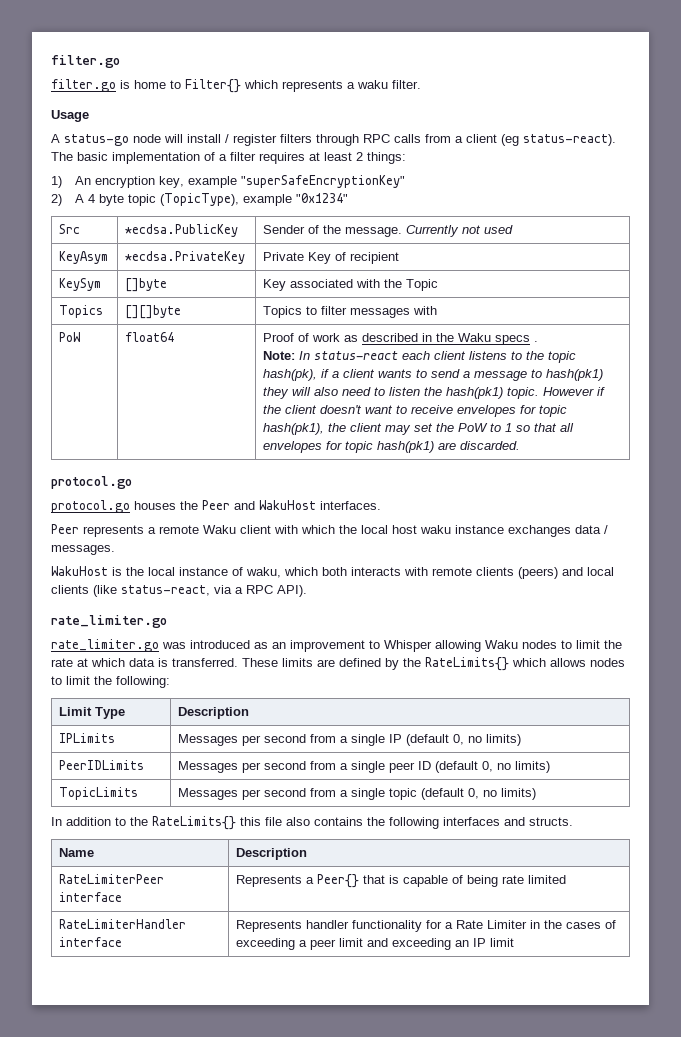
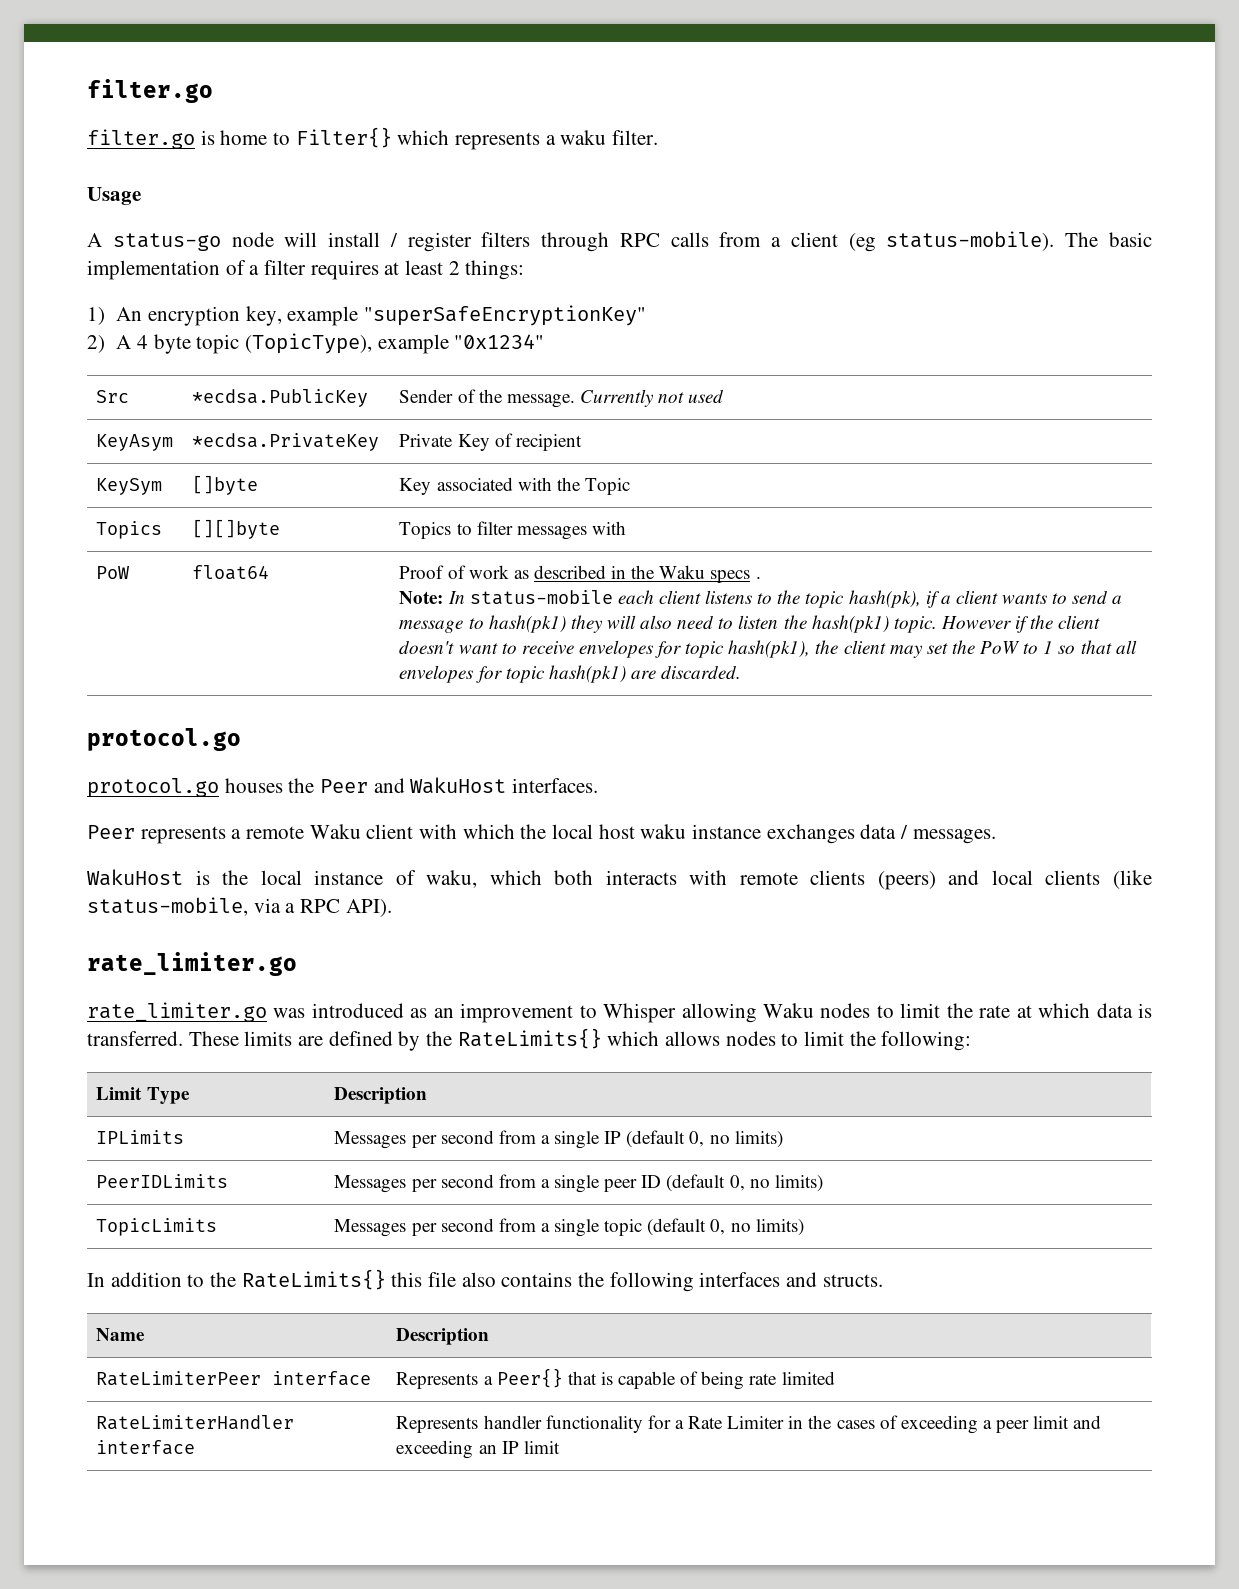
- A status-go node will install / register filters through RPC calls from a client (eg status-react).
+ A status-go node will install / register filters through RPC calls from a client (eg status-mobile).
- Note: In status-react each client listens to the topic hash(pk), if a client wants to send a message to hash(pk1) they will also need to listen the hash(pk1) topic.
+ Note: In status-mobile each client listens to the topic hash(pk), if a client wants to send a message to hash(pk1) they will also need to listen the hash(pk1) topic.
- WakuHost is the local instance of waku, which both interacts with remote clients (peers) and local clients (like status-react, via a RPC API).
+ WakuHost is the local instance of waku, which both interacts with remote clients (peers) and local clients (like status-mobile, via a RPC API).

